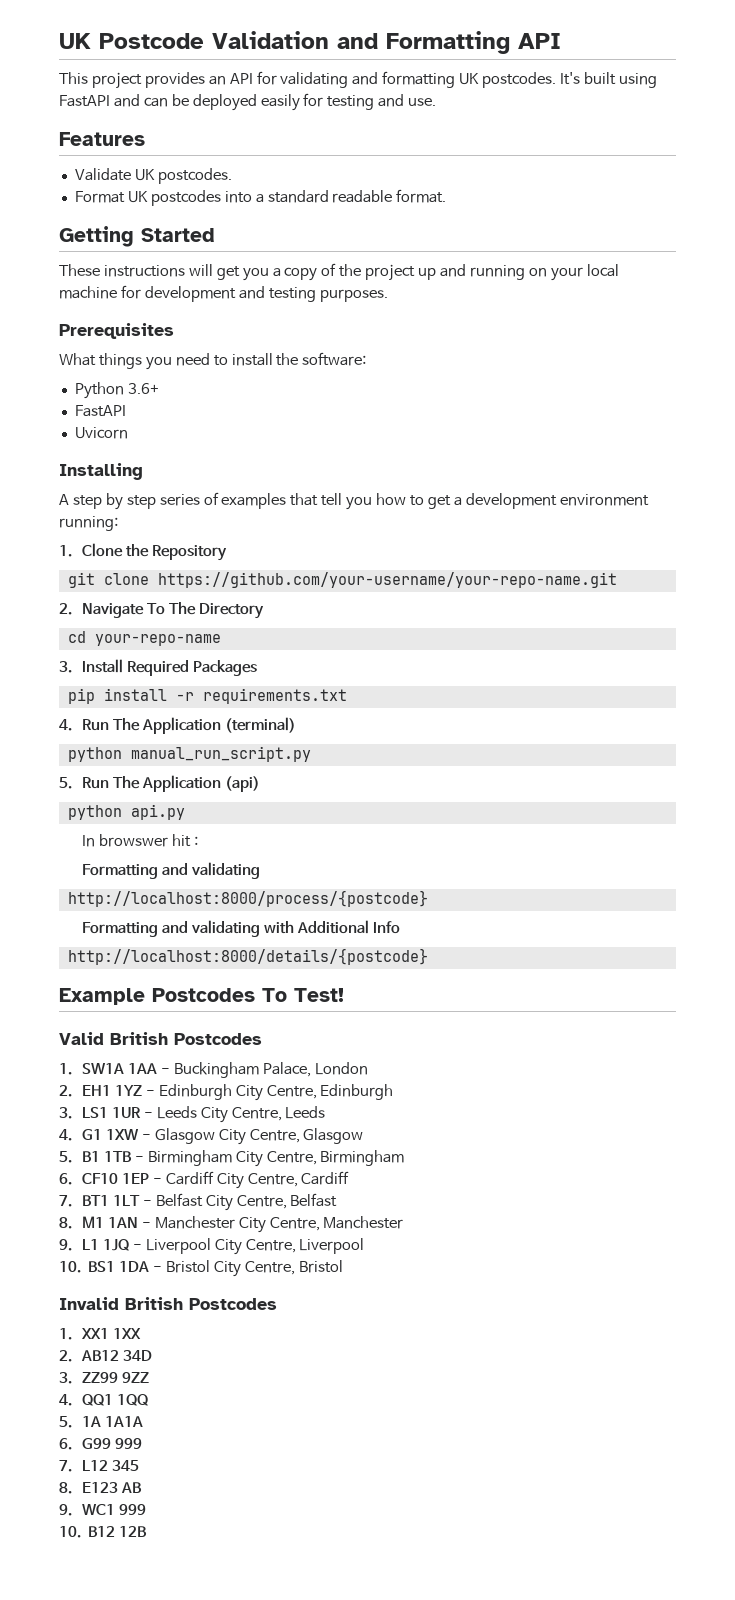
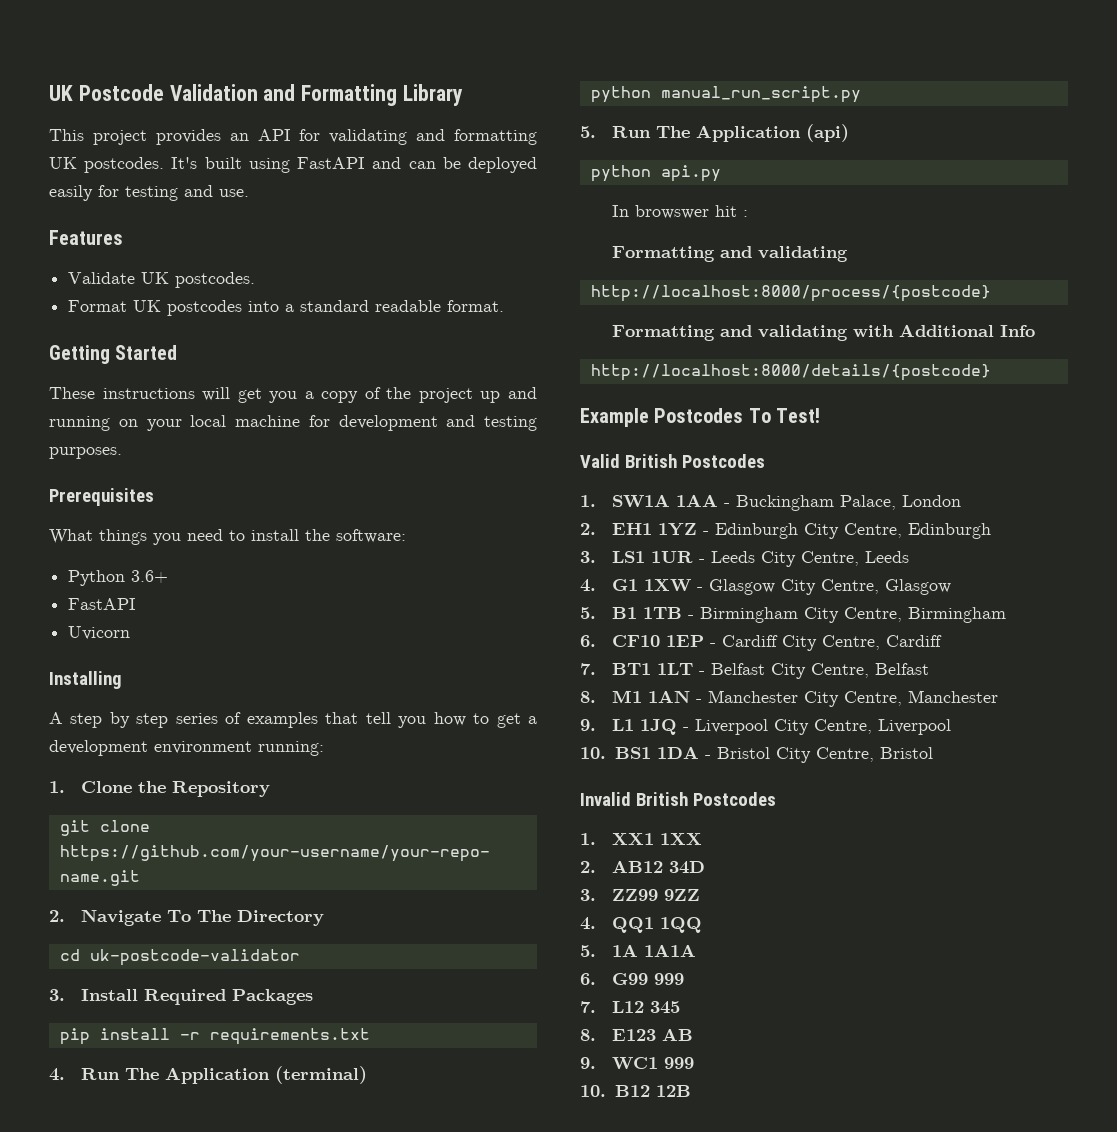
- UK Postcode Validation and Formatting API
+ UK Postcode Validation and Formatting Library
- cd your-repo-name
+ cd uk-postcode-validator

